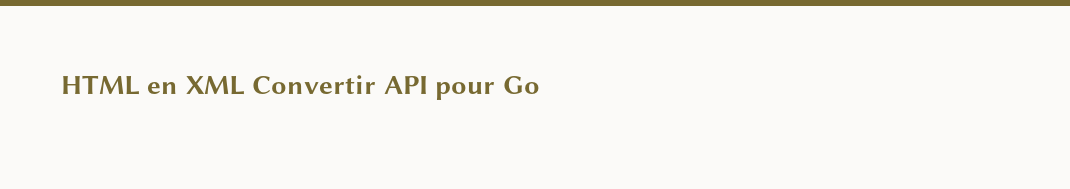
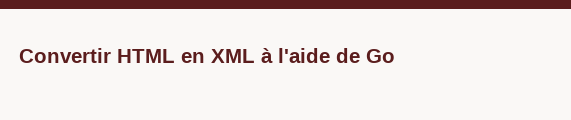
- HTML en XML Convertir API pour Go
+ Convertir HTML en XML à l'aide de Go

